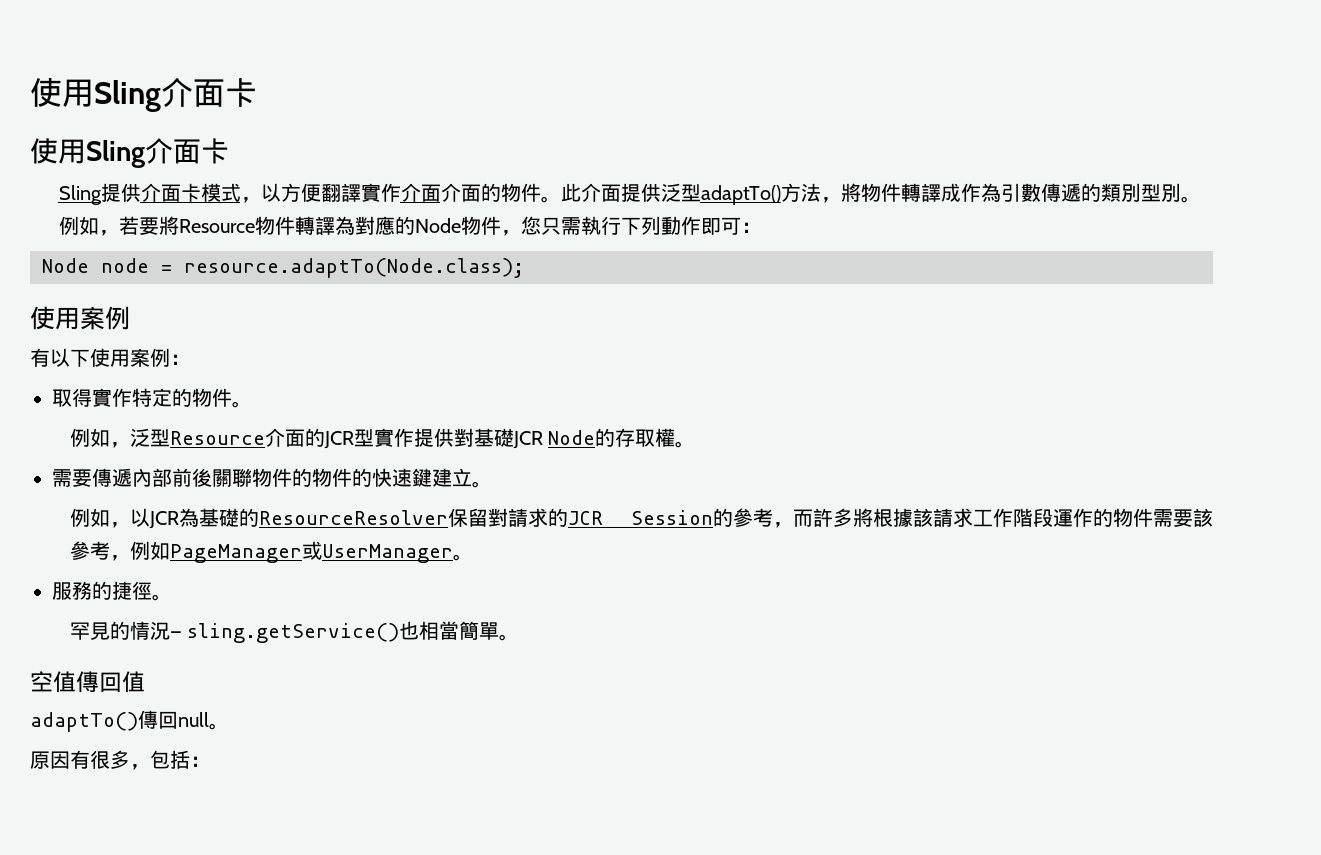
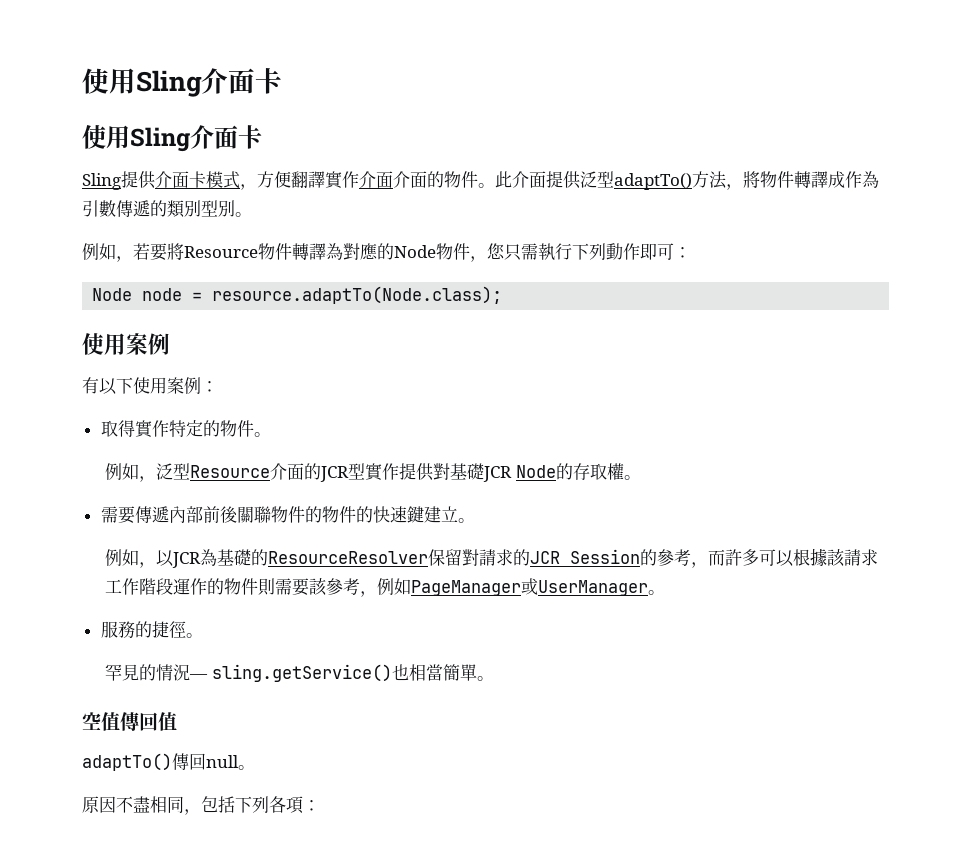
- Sling提供介面卡模式，以方便翻譯實作介面介面的物件。
+ Sling提供介面卡模式，方便翻譯實作介面介面的物件。
- 例如，以JCR為基礎的ResourceResolver保留對請求的JCR Session的參考，而許多將根據該請求工作階段運作的物件需要該參考，例如PageManager或UserManager。
+ 例如，以JCR為基礎的ResourceResolver保留對請求的JCR Session的參考，而許多可以根據該請求工作階段運作的物件則需要該參考，例如PageManager或UserManager。
- 原因有很多，包括：
+ 原因不盡相同，包括下列各項：

